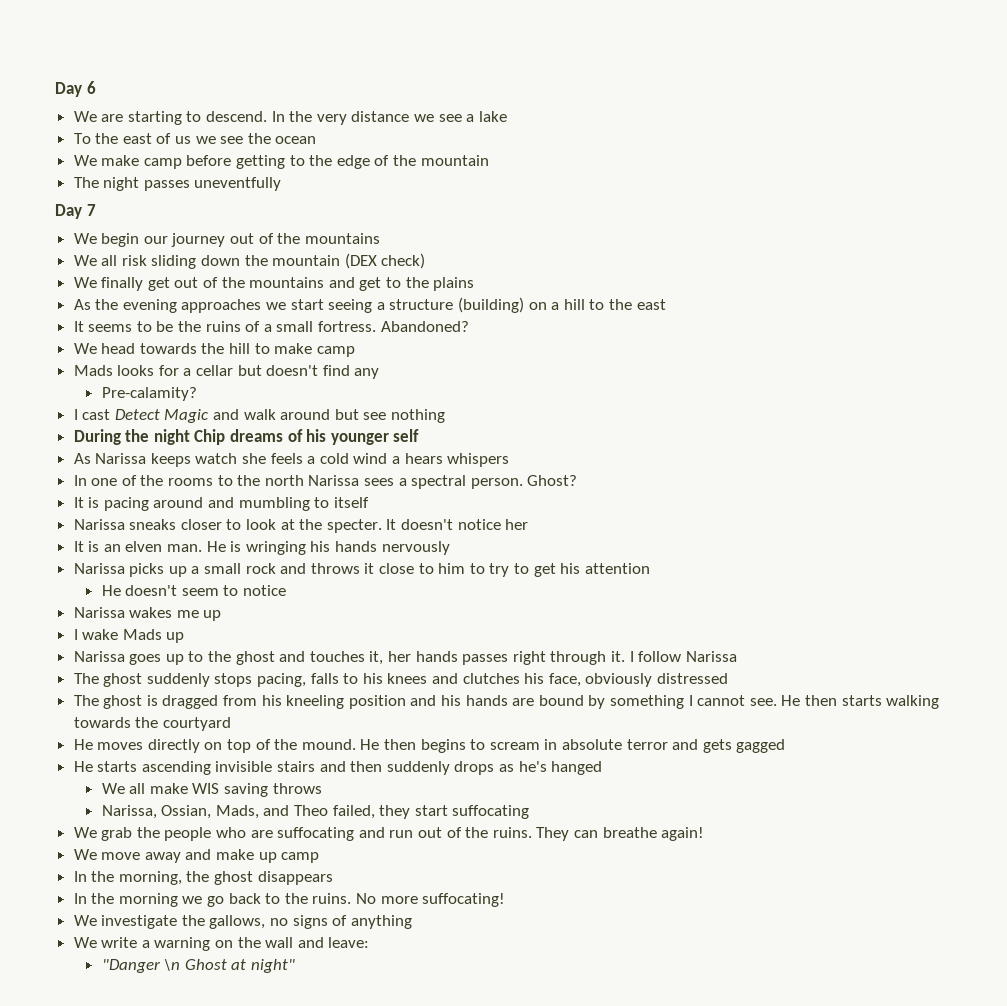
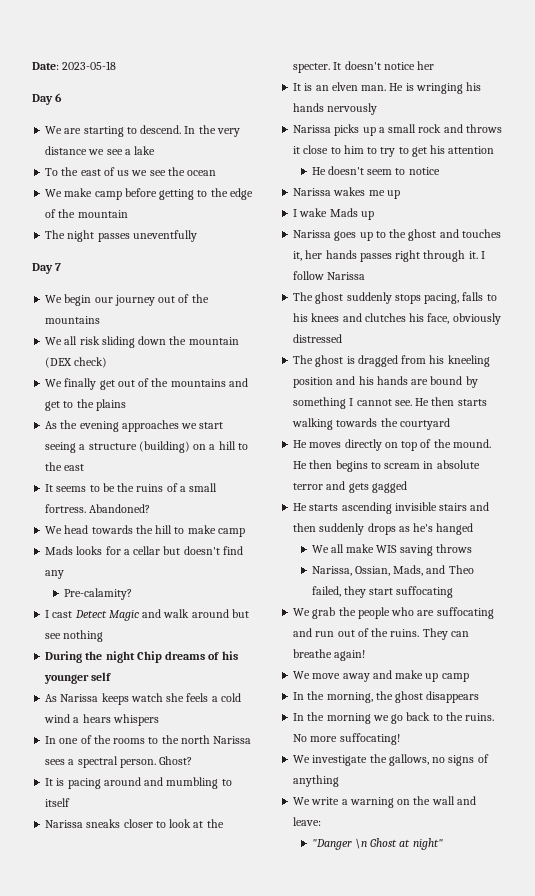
+ Date: 2023-05-18

